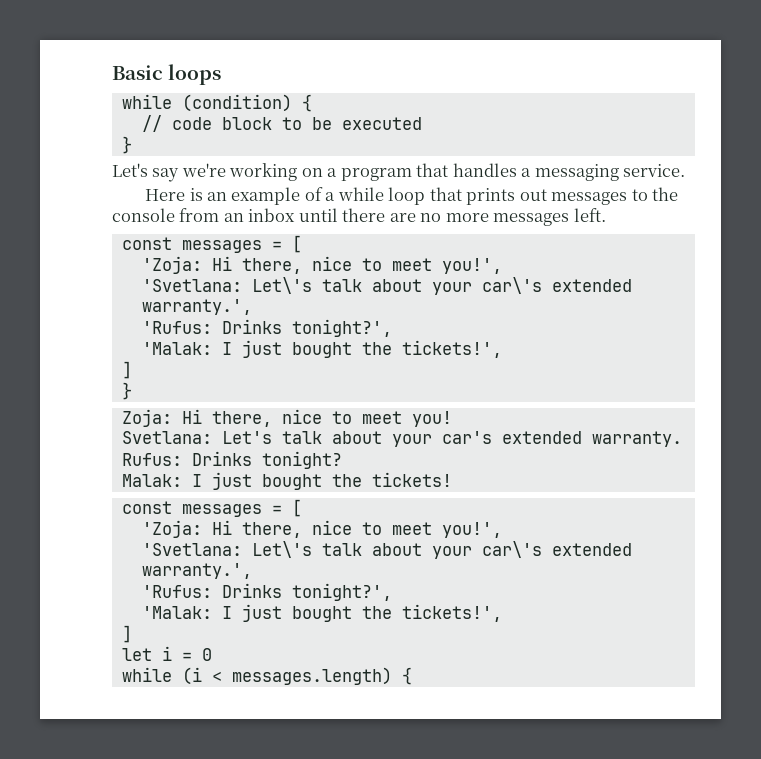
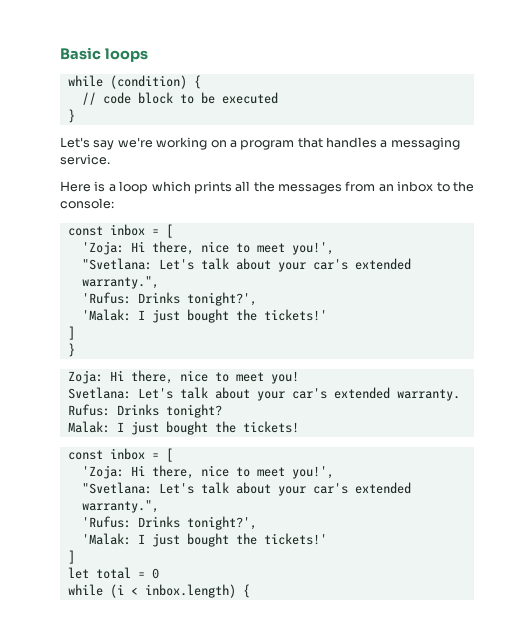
- Here is an example of a while loop that prints out messages to the console from an inbox until there are no more messages left.
- const messages = [
+ Here is a loop which prints all the messages from an inbox to the console:
+ const inbox = [
  'Zoja: Hi there, nice to meet you!',
- 'Svetlana: Let\'s talk about your car\'s extended warranty.',
+ "Svetlana: Let's talk about your car's extended warranty.",
  'Rufus: Drinks tonight?',
- 'Malak: I just bought the tickets!',
+ 'Malak: I just bought the tickets!'
  Malak: I just bought the tickets!
- const messages = [
+ const inbox = [
  'Zoja: Hi there, nice to meet you!',
- 'Svetlana: Let\'s talk about your car\'s extended warranty.',
+ "Svetlana: Let's talk about your car's extended warranty.",
  'Rufus: Drinks tonight?',
- 'Malak: I just bought the tickets!',
+ 'Malak: I just bought the tickets!'
- let i = 0
+ let total = 0
- while (i < messages.length) {
+ while (i < inbox.length) {

